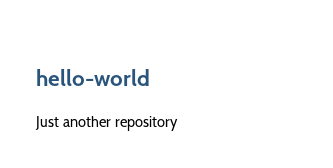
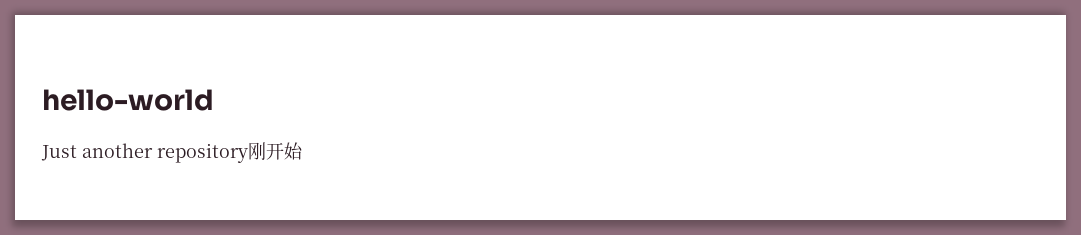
- Just another repository
+ Just another repository刚开始

